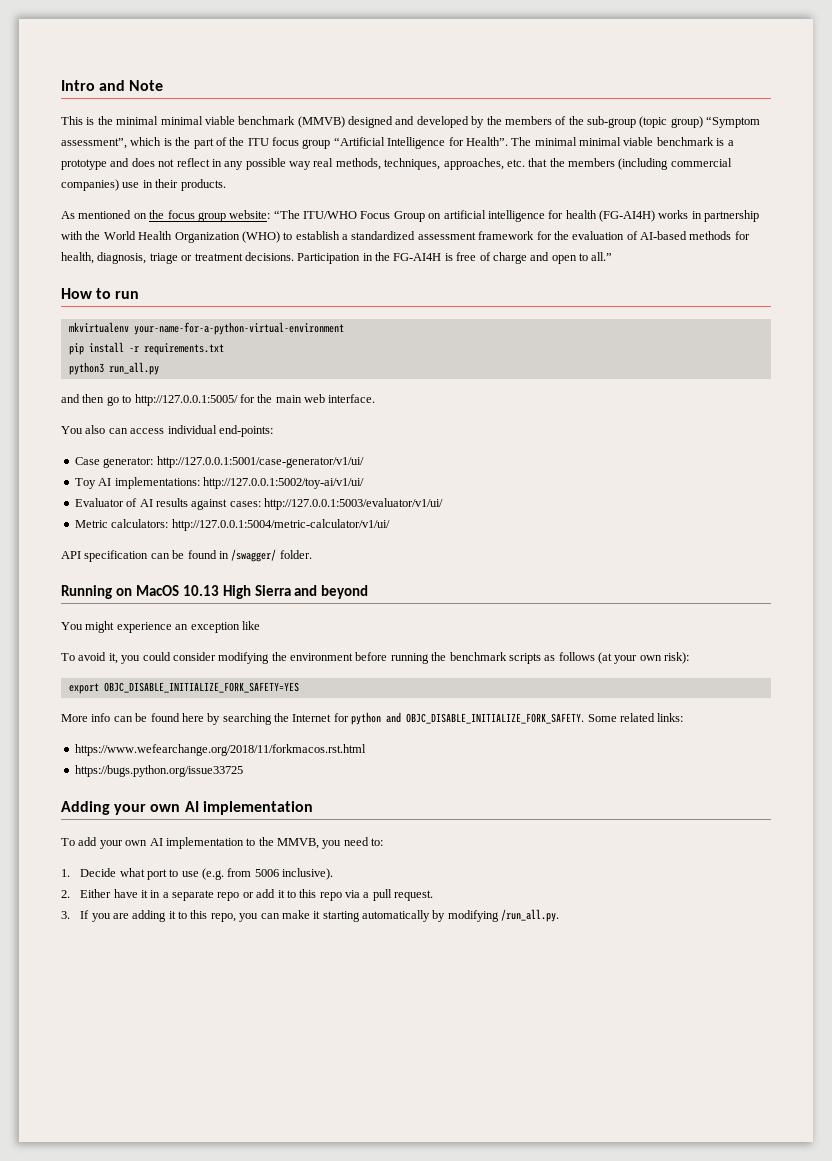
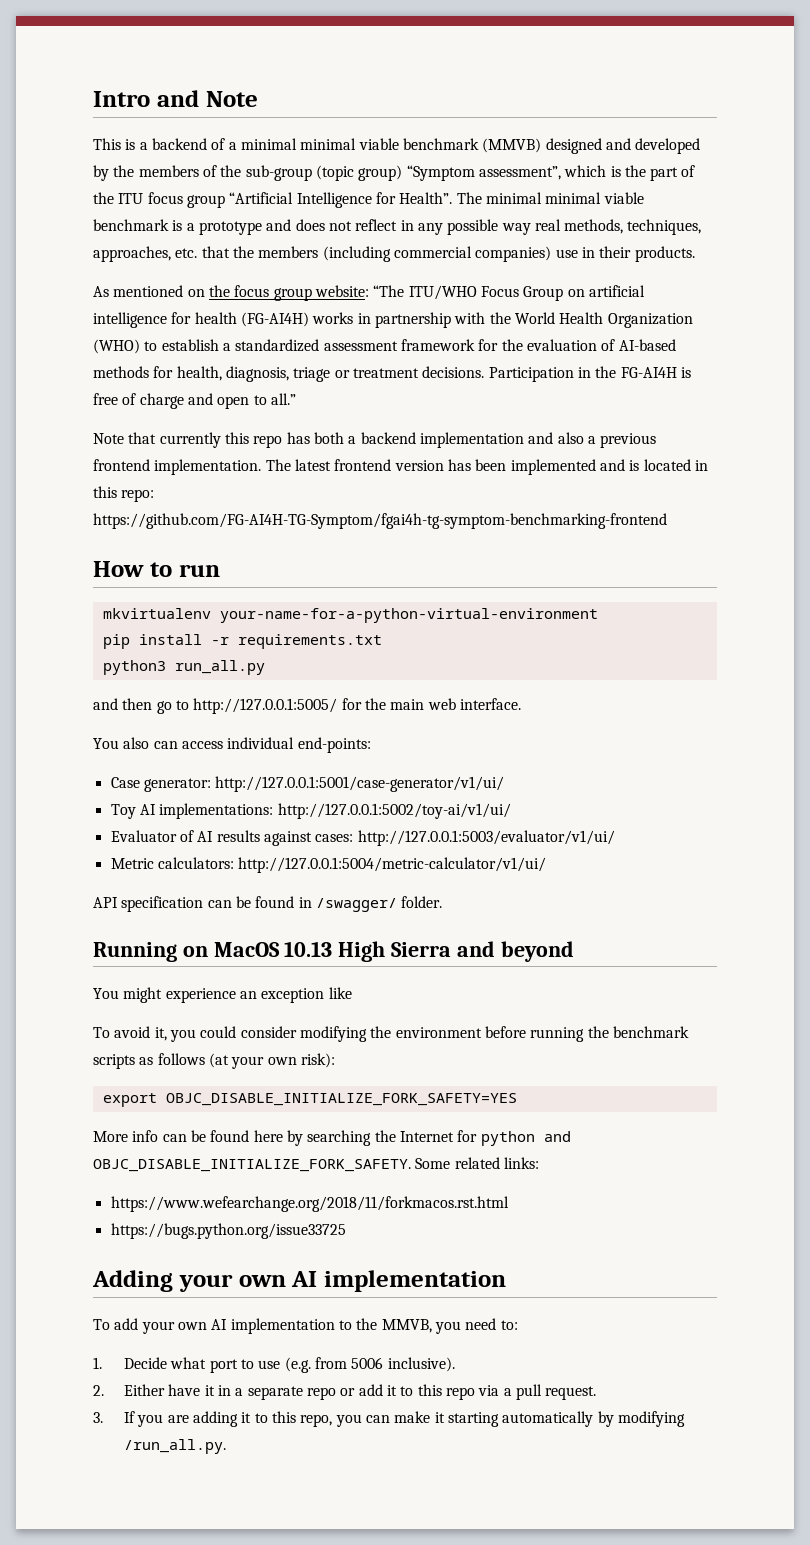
- This is the minimal minimal viable benchmark (MMVB) designed and developed by the members of the sub-group (topic group) “Symptom assessment”, which is the part of the ITU focus group “Artificial Intelligence for Health”.
+ This is a backend of a minimal minimal viable benchmark (MMVB) designed and developed by the members of the sub-group (topic group) “Symptom assessment”, which is the part of the ITU focus group “Artificial Intelligence for Health”.
+ Note that currently this repo has both a backend implementation and also a previous frontend implementation. The latest frontend version has been implemented and is located in this repo: https://github.com/FG-AI4H-TG-Symptom/fgai4h-tg-symptom-benchmarking-frontend

